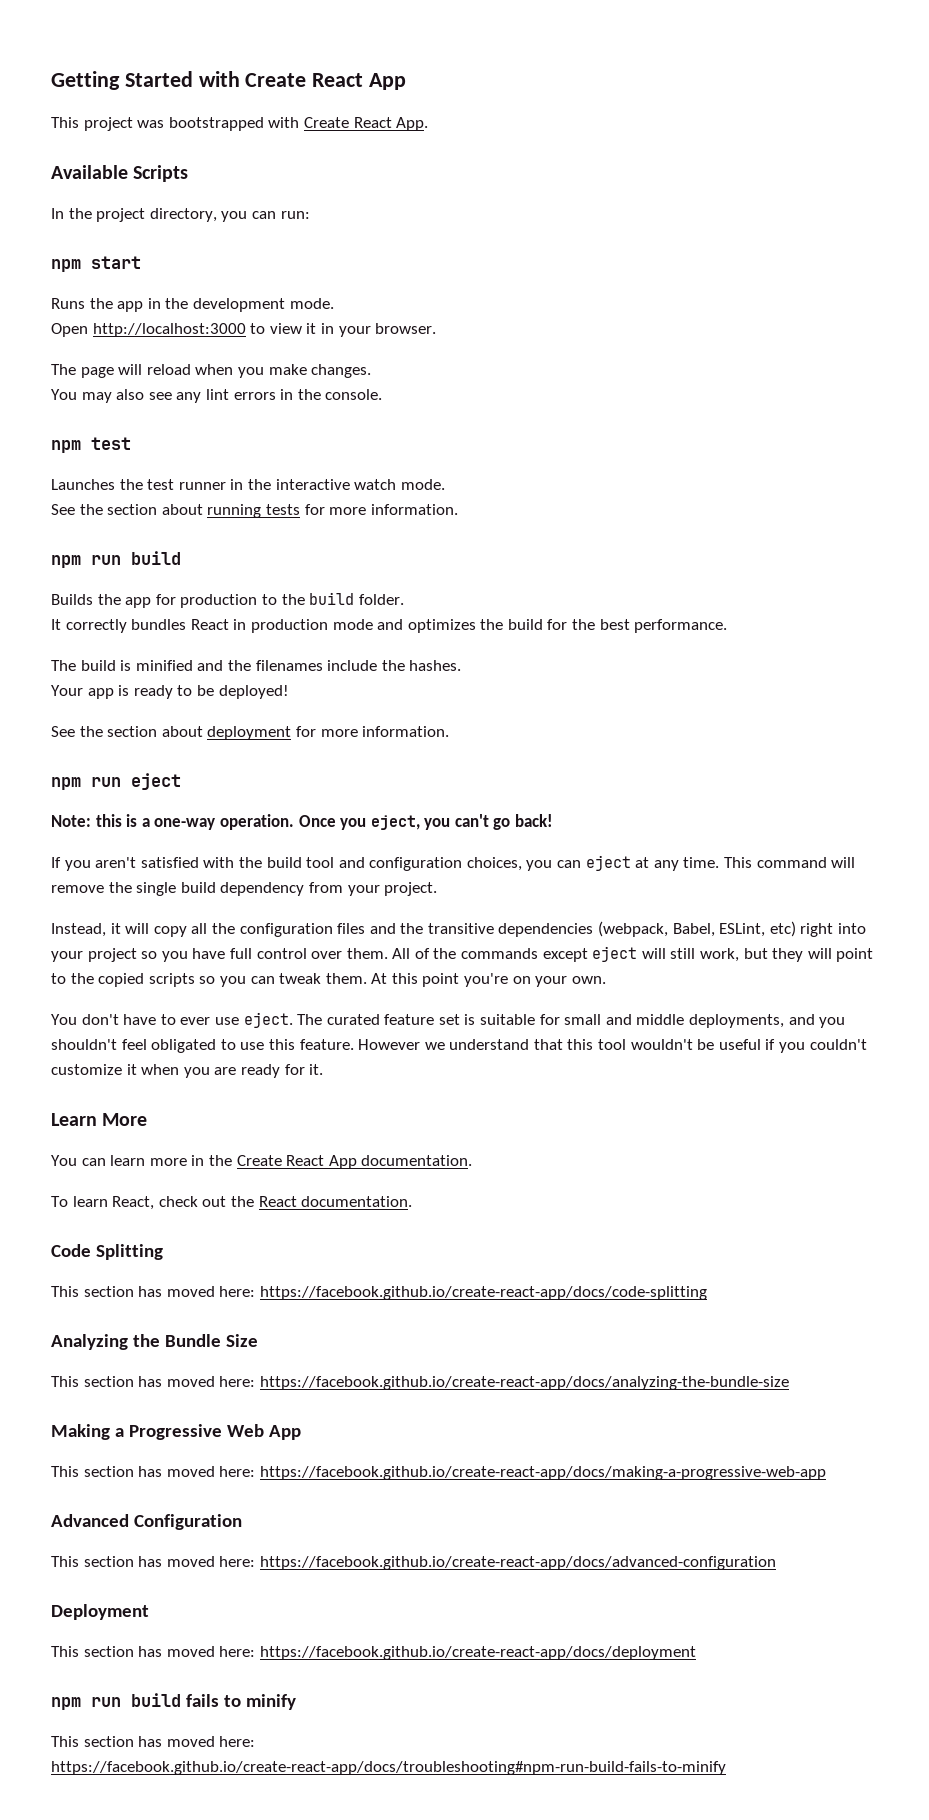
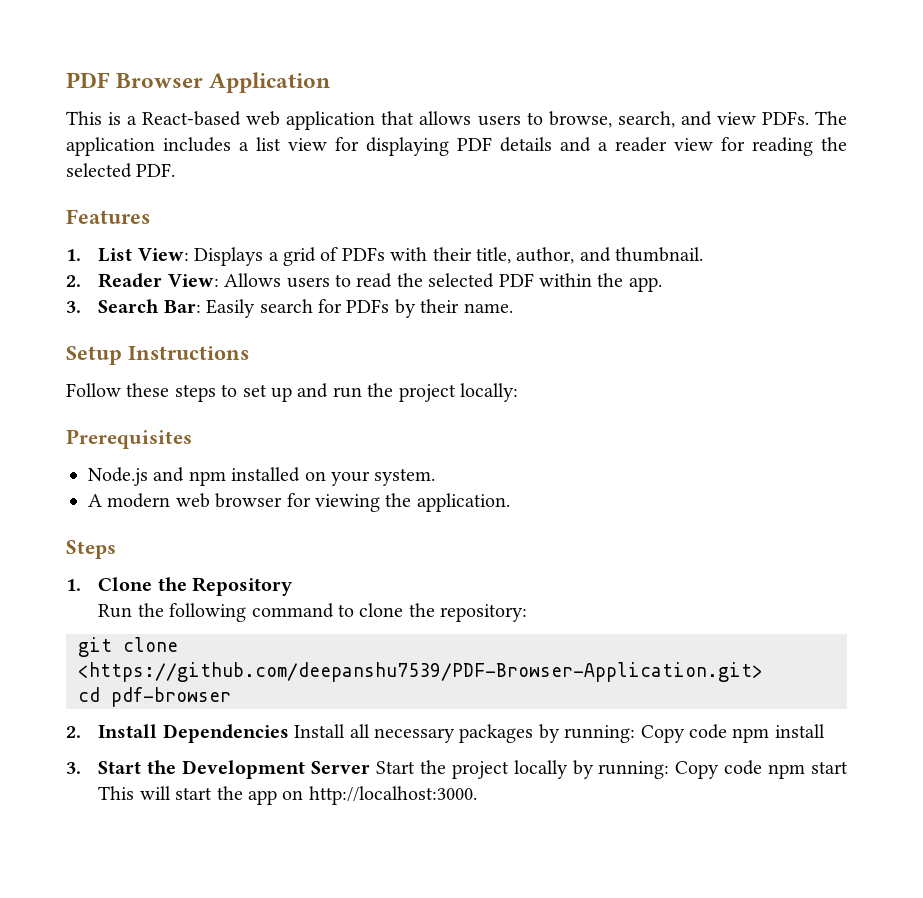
- Getting Started with Create React App
- This project was bootstrapped with Create React App.
- Available Scripts
- In the project directory, you can run:
- npm start
- Runs the app in the development mode.
- Open http://localhost:3000 to view it in your browser.
- The page will reload when you make changes.
- You may also see any lint errors in the console.
- npm test
- Launches the test runner in the interactive watch mode.
- See the section about running tests for more information.
- npm run build
- Builds the app for production to the build folder.
- It correctly bundles React in production mode and optimizes the build for the best performance.
- The build is minified and the filenames include the hashes.
- Your app is ready to be deployed!
- See the section about deployment for more information.
- npm run eject
- Note: this is a one-way operation. Once you eject, you can't go back!
- If you aren't satisfied with the build tool and configuration choices, you can eject at any time. This command will remove the single build dependency from your project.
- Instead, it will copy all the configuration files and the transitive dependencies (webpack, Babel, ESLint, etc) right into your project so you have full control over them. All of the commands except eject will still work, but they will point to the copied scripts so you can tweak them. At this point you're on your own.
- You don't have to ever use eject. The curated feature set is suitable for small and middle deployments, and you shouldn't feel obligated to use this feature. However we understand that this tool wouldn't be useful if you couldn't customize it when you are ready for it.
- Learn More
- You can learn more in the Create React App documentation.
- To learn React, check out the React documentation.
- Code Splitting
- This section has moved here: https://facebook.github.io/create-react-app/docs/code-splitting
- Analyzing the Bundle Size
- This section has moved here: https://facebook.github.io/create-react-app/docs/analyzing-the-bundle-size
- Making a Progressive Web App
- This section has moved here: https://facebook.github.io/create-react-app/docs/making-a-progressive-web-app
- Advanced Configuration
- This section has moved here: https://facebook.github.io/create-react-app/docs/advanced-configuration
- Deployment
- This section has moved here: https://facebook.github.io/create-react-app/docs/deployment
- npm run build fails to minify
- This section has moved here: https://facebook.github.io/create-react-app/docs/troubleshooting#npm-run-build-fails-to-minify
+ PDF Browser Application
+ This is a React-based web application that allows users to browse, search, and view PDFs. The application includes a list view for displaying PDF details and a reader view for reading the selected PDF.
+ Features
+ 1. List View: Displays a grid of PDFs with their title, author, and thumbnail.
+ 2. Reader View: Allows users to read the selected PDF within the app.
+ 3. Search Bar: Easily search for PDFs by their name.
+ Setup Instructions
+ Follow these steps to set up and run the project locally:
+ Prerequisites
+ Node.js and npm installed on your system.
+ A modern web browser for viewing the application.
+ Steps
+ 1. Clone the Repository
+ Run the following command to clone the repository:
+ git clone <https://github.com/deepanshu7539/PDF-Browser-Application.git>
+ cd pdf-browser
+ 2. Install Dependencies Install all necessary packages by running: Copy code npm install
+ 3. Start the Development Server Start the project locally by running: Copy code npm start This will start the app on http://localhost:3000.

